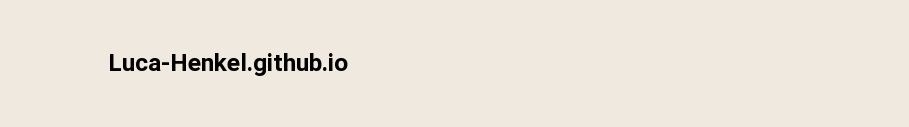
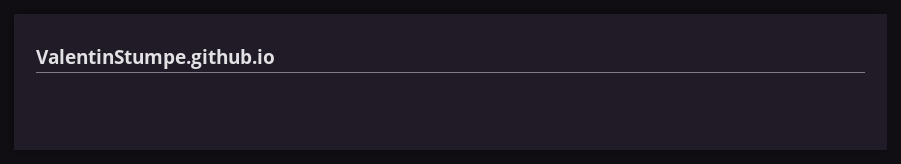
- Luca-Henkel.github.io
+ ValentinStumpe.github.io

